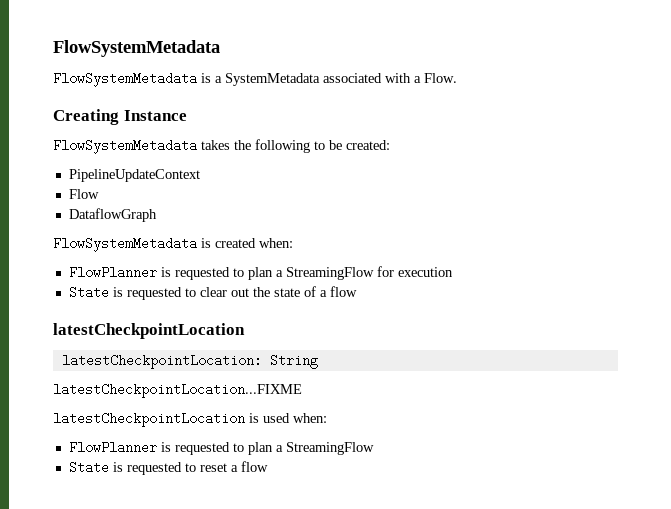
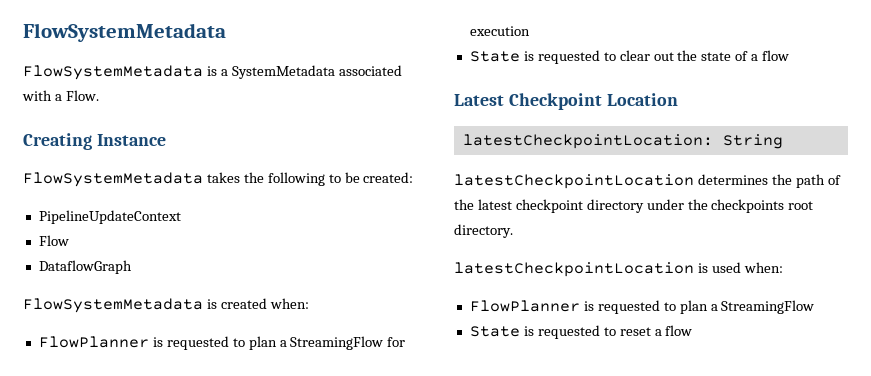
  State is requested to clear out the state of a flow
- latestCheckpointLocation
+ Latest Checkpoint Location
- latestCheckpointLocation...FIXME
+ latestCheckpointLocation determines the path of the latest checkpoint directory under the checkpoints root directory.

